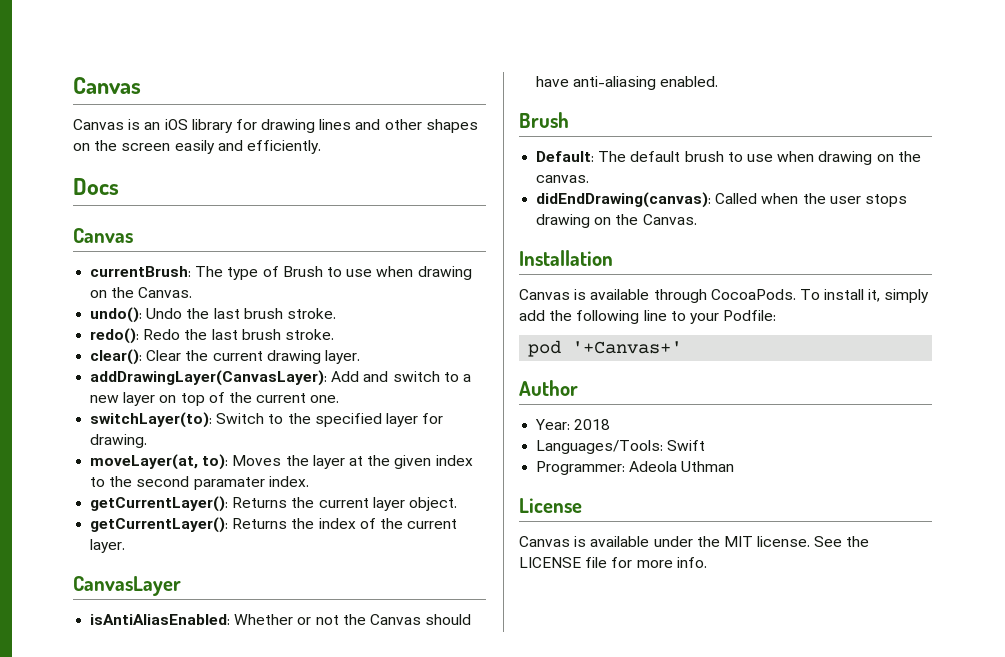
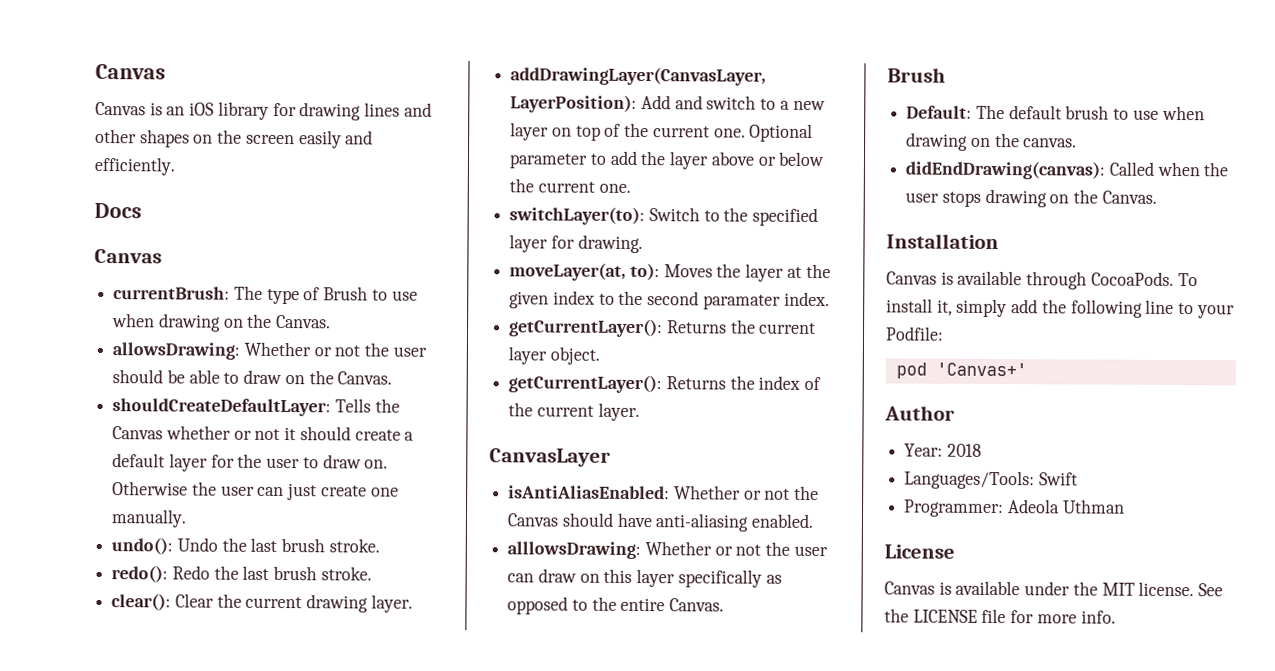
+ allowsDrawing: Whether or not the user should be able to draw on the Canvas.
+ shouldCreateDefaultLayer: Tells the Canvas whether or not it should create a default layer for the user to draw on. Otherwise the user can just create one manually.
- addDrawingLayer(CanvasLayer): Add and switch to a new layer on top of the current one.
+ addDrawingLayer(CanvasLayer, LayerPosition): Add and switch to a new layer on top of the current one. Optional parameter to add the layer above or below the current one.
+ alllowsDrawing: Whether or not the user can draw on this layer specifically as opposed to the entire Canvas.
- pod '+Canvas+'
+ pod 'Canvas+'

